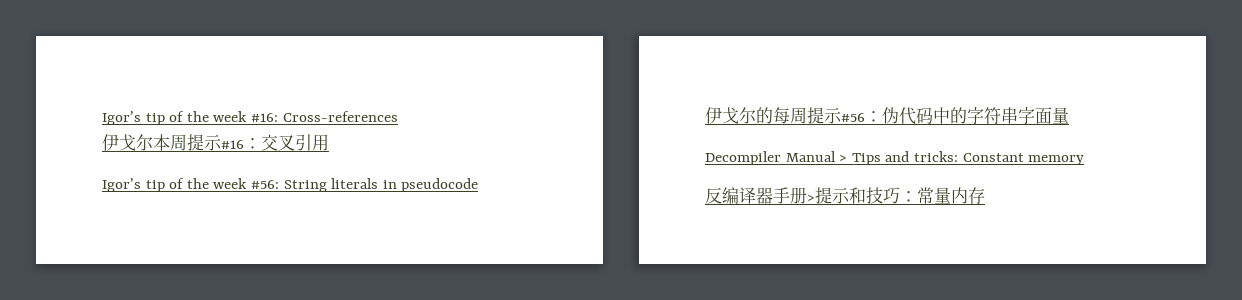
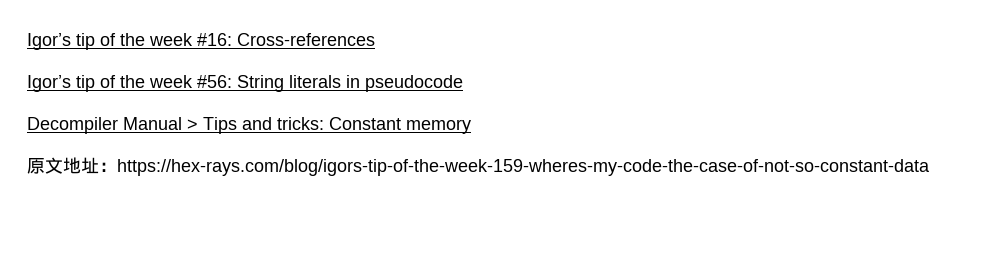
- 伊戈尔本周提示#16：交叉引用
- 伊戈尔的每周提示#56：伪代码中的字符串字面量
- 反编译器手册>提示和技巧：常量内存
+ 原文地址：https://hex-rays.com/blog/igors-tip-of-the-week-159-wheres-my-code-the-case-of-not-so-constant-data

